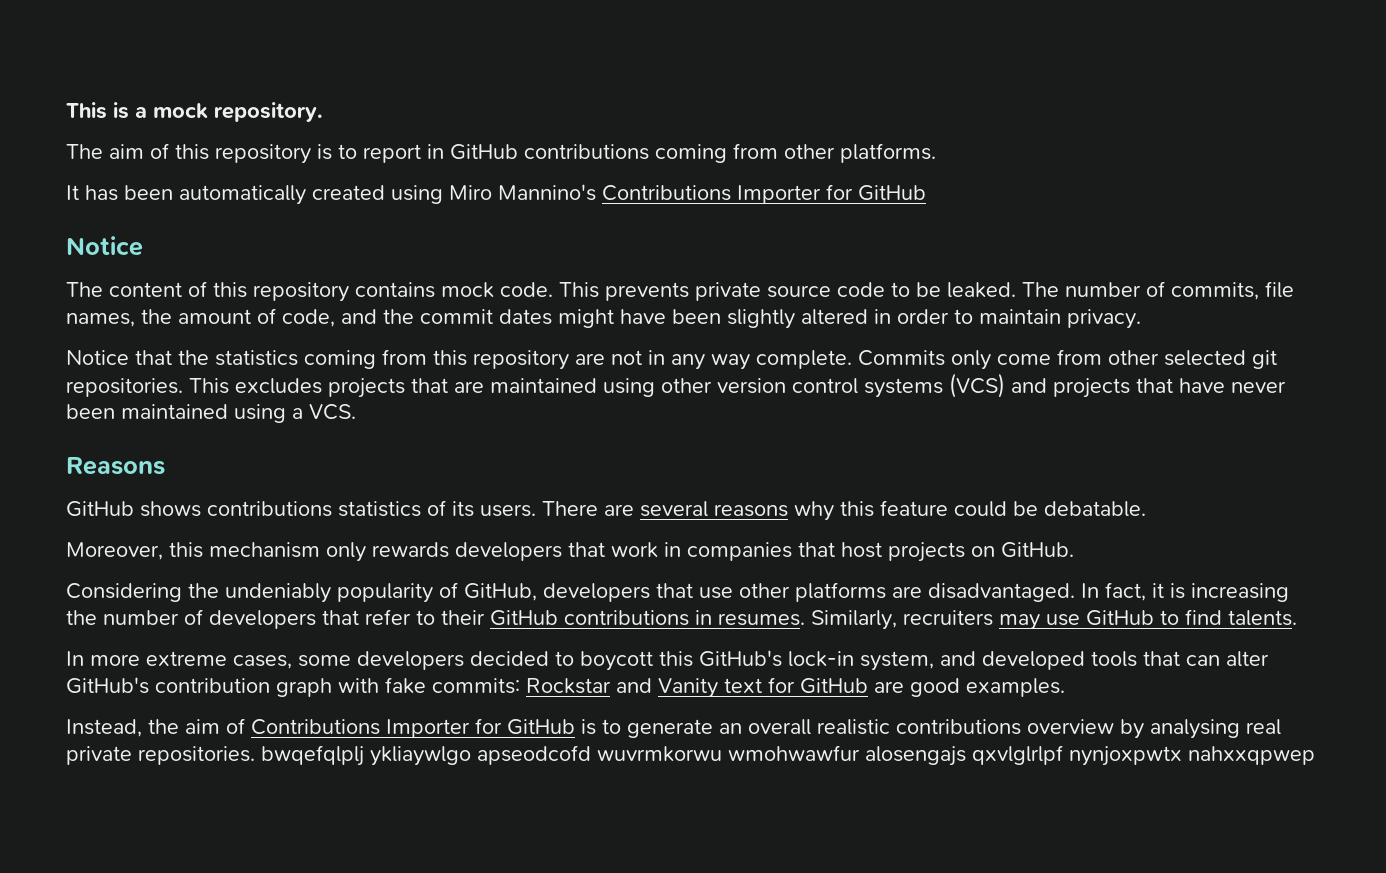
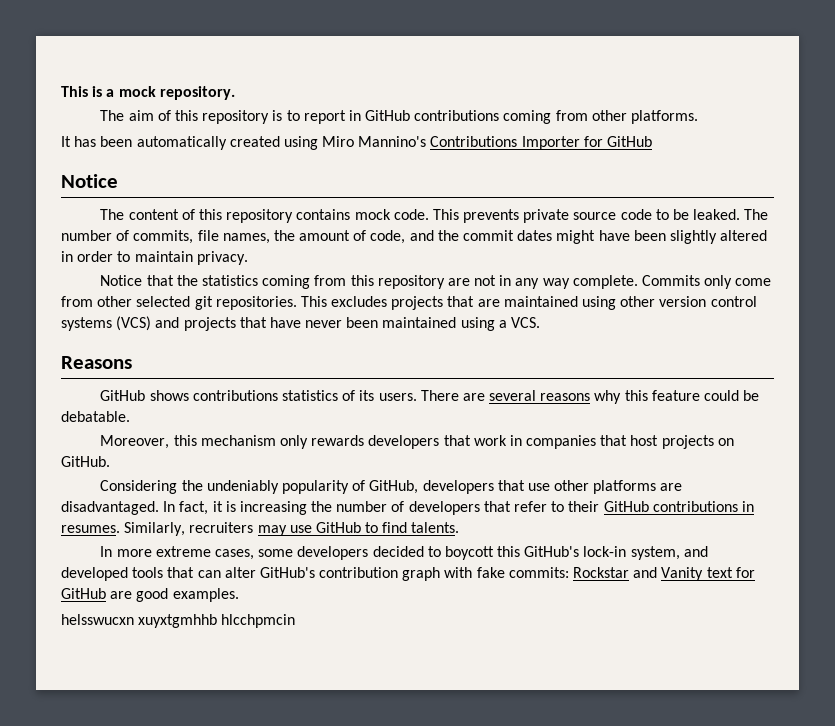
- Instead, the aim of Contributions Importer for GitHub is to generate an overall realistic contributions overview by analysing real private repositories. bwqefqlplj ykliaywlgo apseodcofd wuvrmkorwu wmohwawfur alosengajs qxvlglrlpf nynjoxpwtx nahxxqpwep
+ helsswucxn xuyxtgmhhb hlcchpmcin

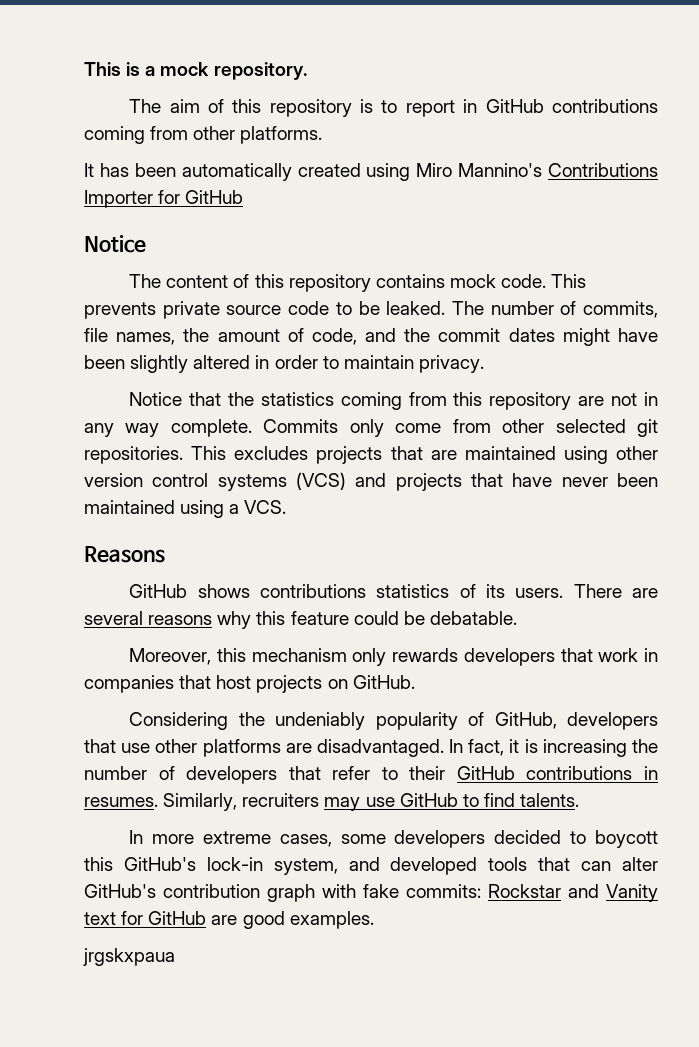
- helsswucxn xuyxtgmhhb hlcchpmcin
+ jrgskxpaua

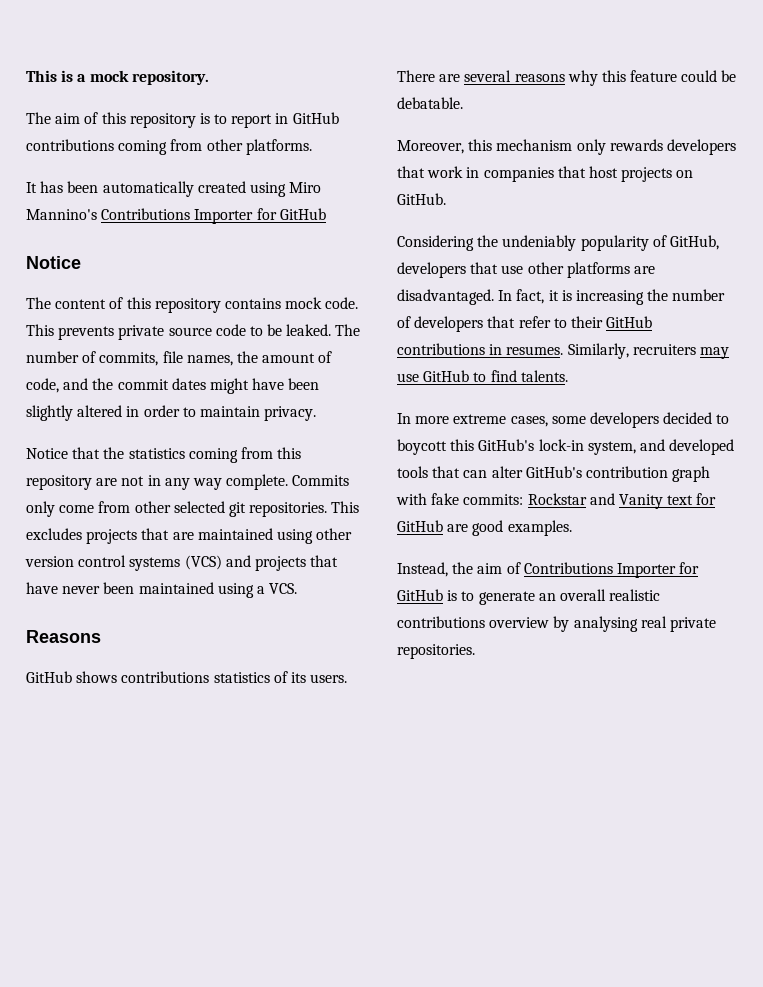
- jrgskxpaua
+ Instead, the aim of Contributions Importer for GitHub is to generate an overall realistic contributions overview by analysing real private repositories.

